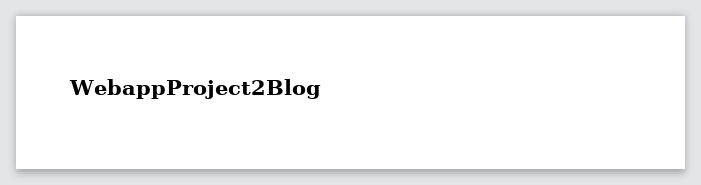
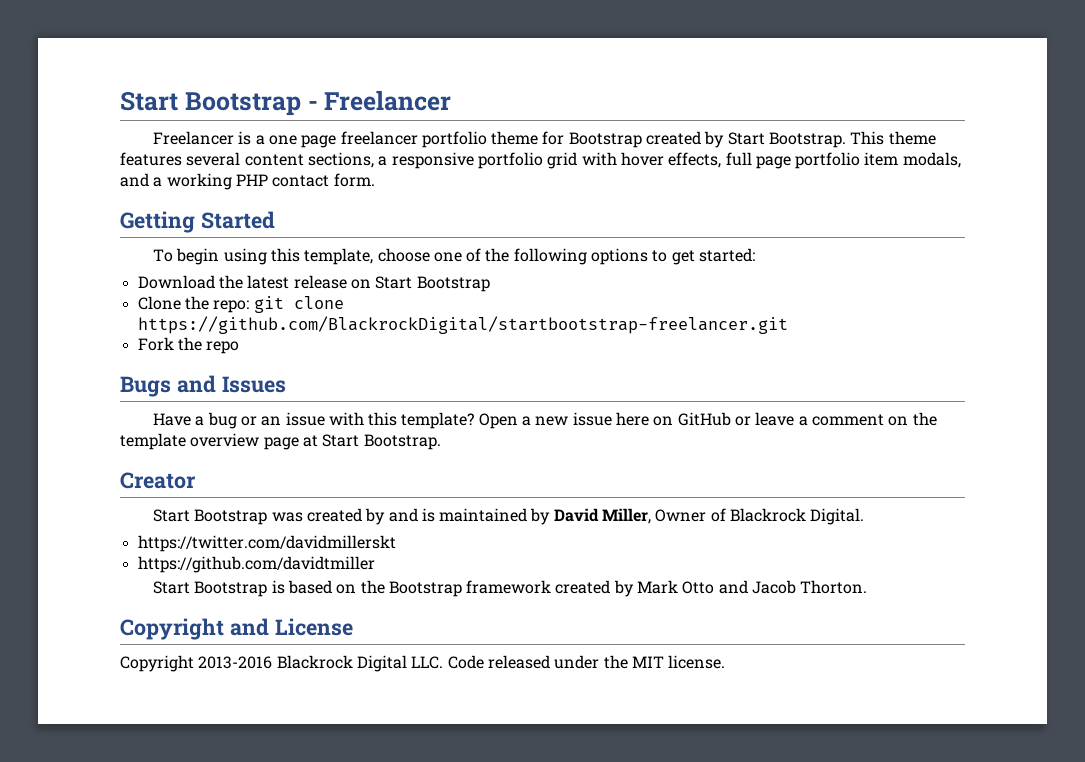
- WebappProject2Blog
+ Start Bootstrap - Freelancer
+ Freelancer is a one page freelancer portfolio theme for Bootstrap created by Start Bootstrap. This theme features several content sections, a responsive portfolio grid with hover effects, full page portfolio item modals, and a working PHP contact form.
+ Getting Started
+ To begin using this template, choose one of the following options to get started:
+ Download the latest release on Start Bootstrap
+ Clone the repo: git clone https://github.com/BlackrockDigital/startbootstrap-freelancer.git
+ Fork the repo
+ Bugs and Issues
+ Have a bug or an issue with this template? Open a new issue here on GitHub or leave a comment on the template overview page at Start Bootstrap.
+ Creator
+ Start Bootstrap was created by and is maintained by David Miller, Owner of Blackrock Digital.
+ https://twitter.com/davidmillerskt
+ https://github.com/davidtmiller
+ Start Bootstrap is based on the Bootstrap framework created by Mark Otto and Jacob Thorton.
+ Copyright and License
+ Copyright 2013-2016 Blackrock Digital LLC. Code released under the MIT license.

